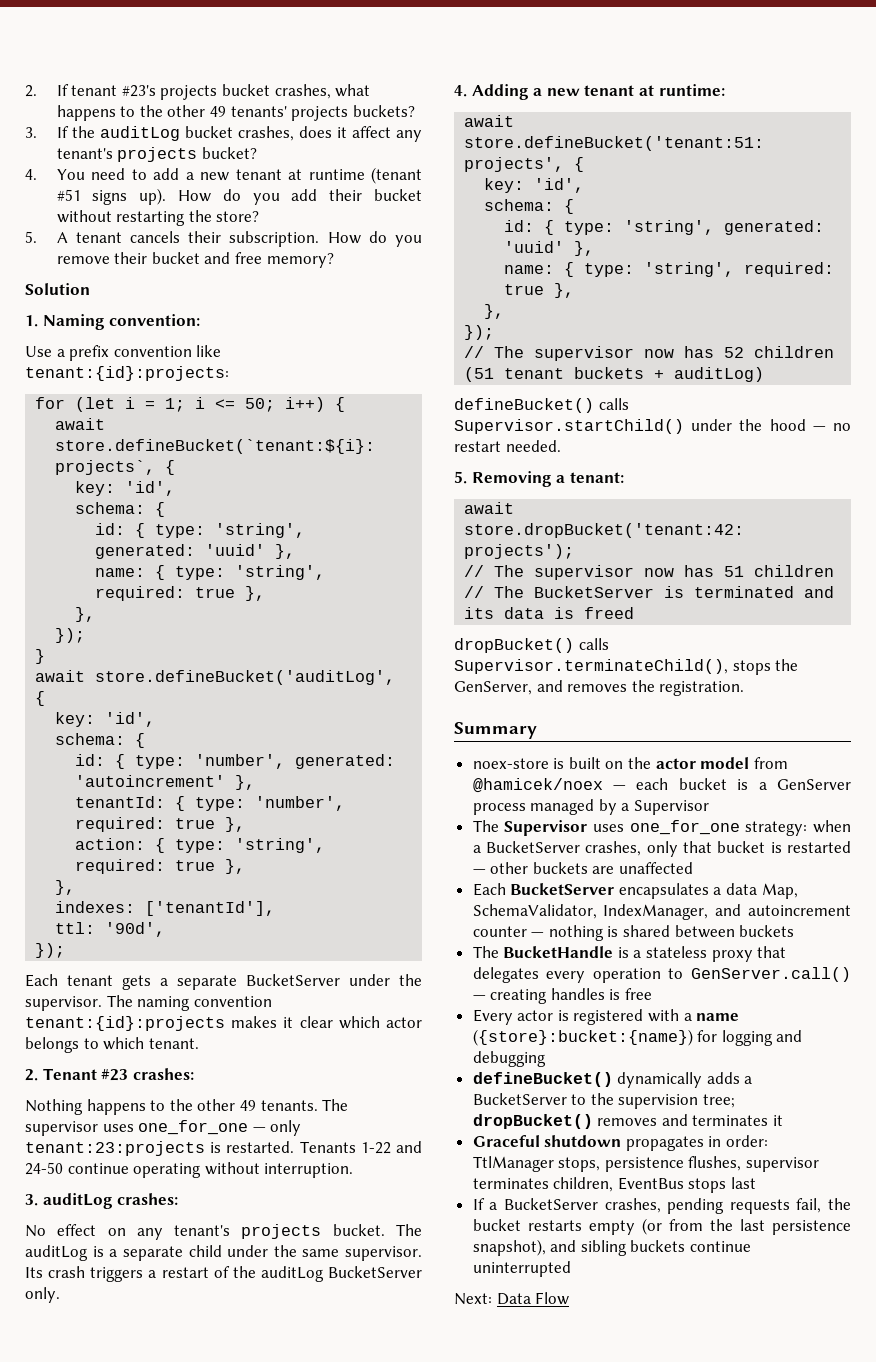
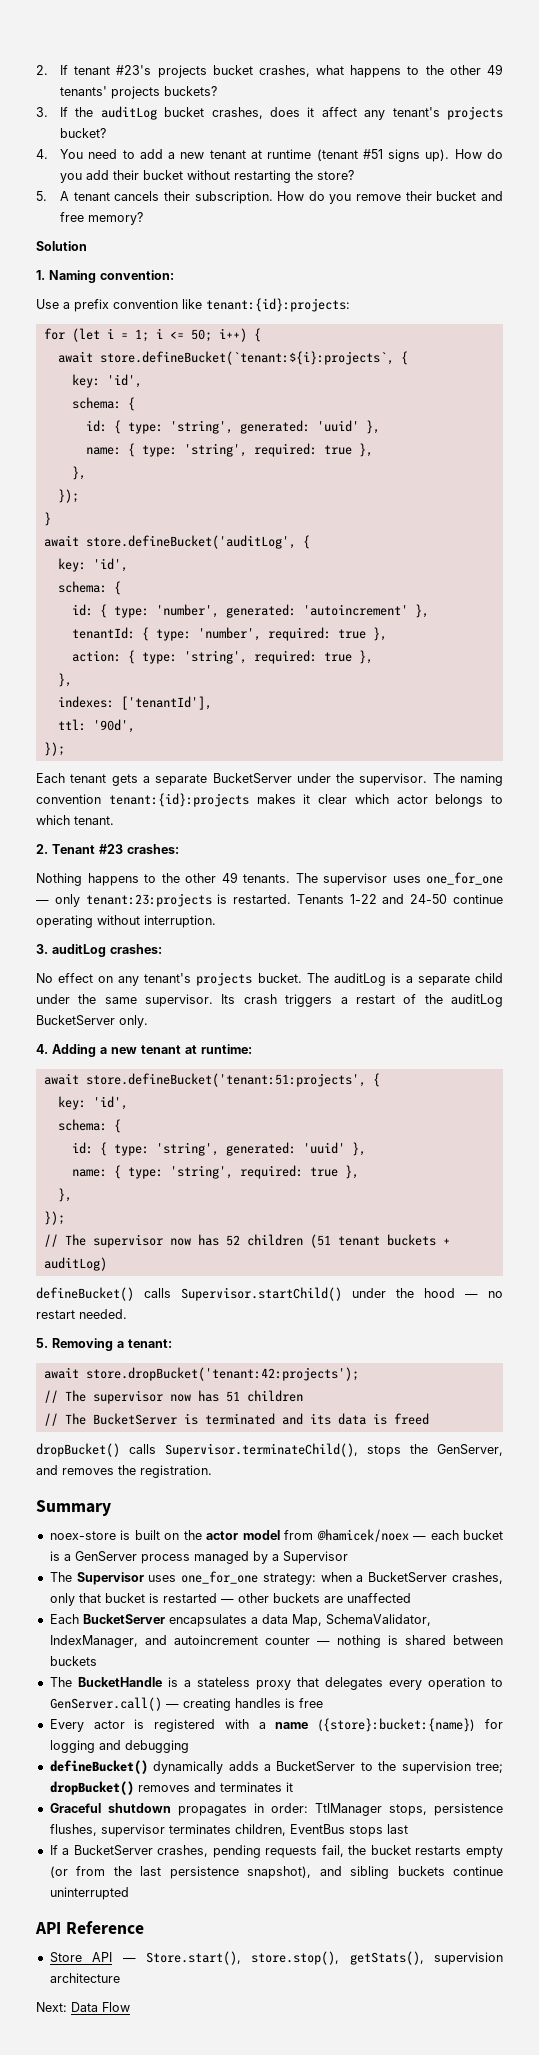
+ API Reference
+ Store API — Store.start(), store.stop(), getStats(), supervision architecture

